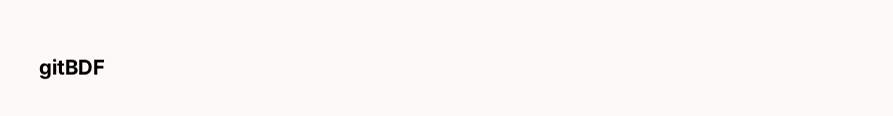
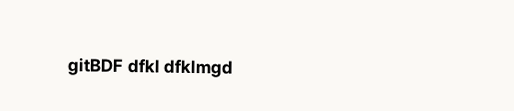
- gitBDF
+ gitBDF dfkl dfklmgd

